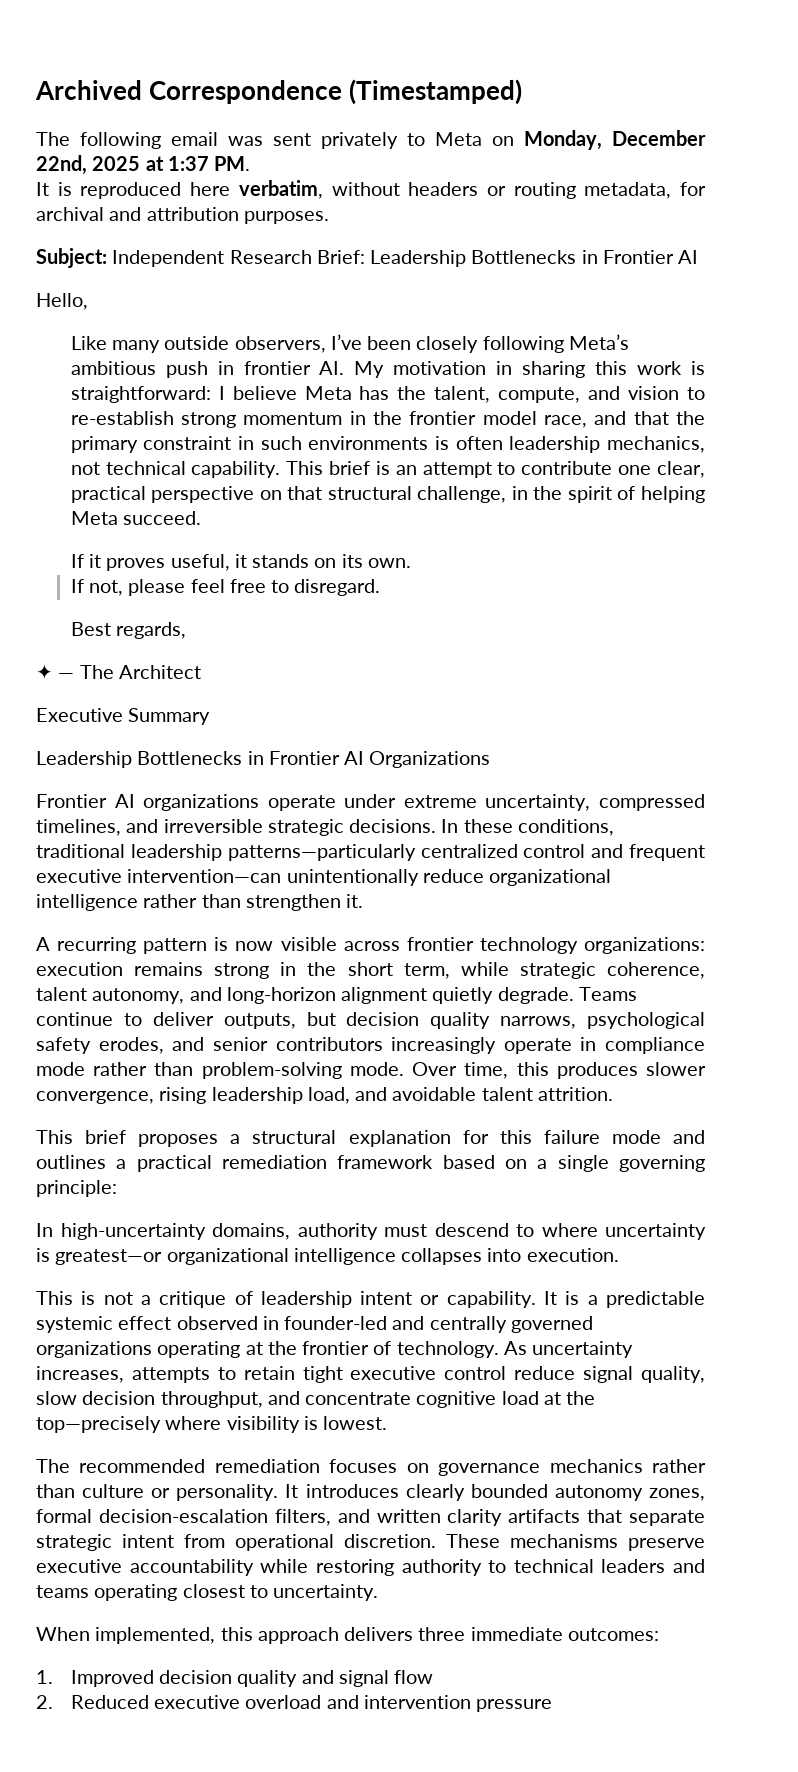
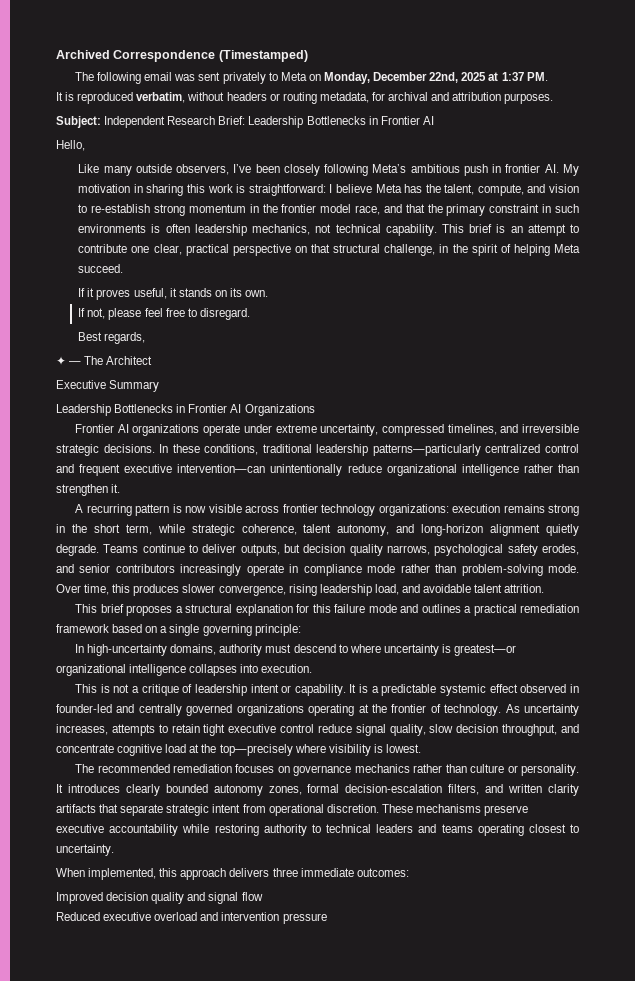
- It is reproduced here verbatim, without headers or routing metadata, for archival and attribution purposes.
+ It is reproduced verbatim, without headers or routing metadata, for archival and attribution purposes.
- 1. Improved decision quality and signal flow
+ Improved decision quality and signal flow
- 2. Reduced executive overload and intervention pressure
+ Reduced executive overload and intervention pressure

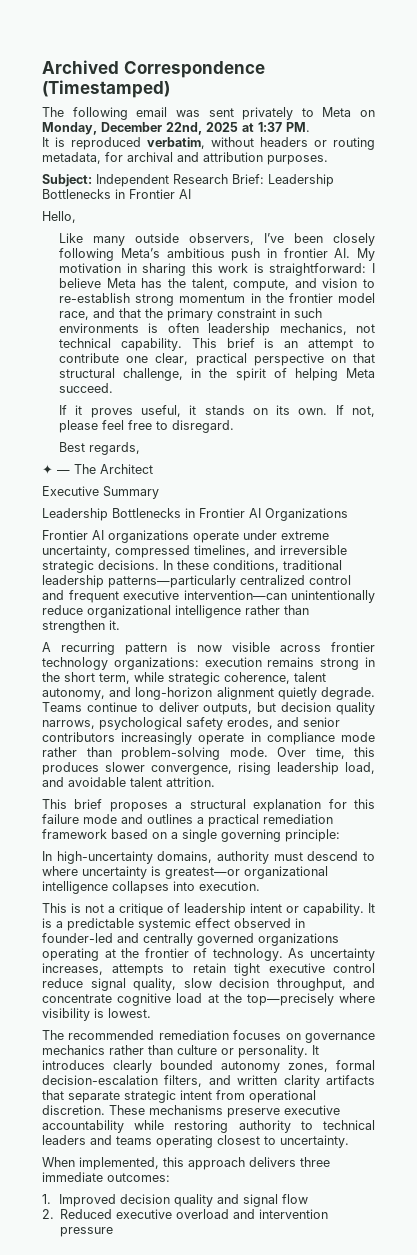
- If it proves useful, it stands on its own.
- If not, please feel free to disregard.
+ If it proves useful, it stands on its own. If not, please feel free to disregard.
- Improved decision quality and signal flow
+ 1. Improved decision quality and signal flow
- Reduced executive overload and intervention pressure
+ 2. Reduced executive overload and intervention pressure

